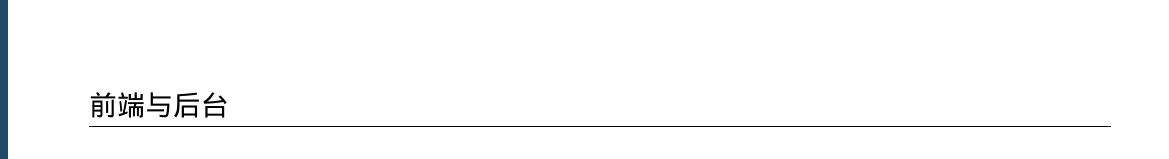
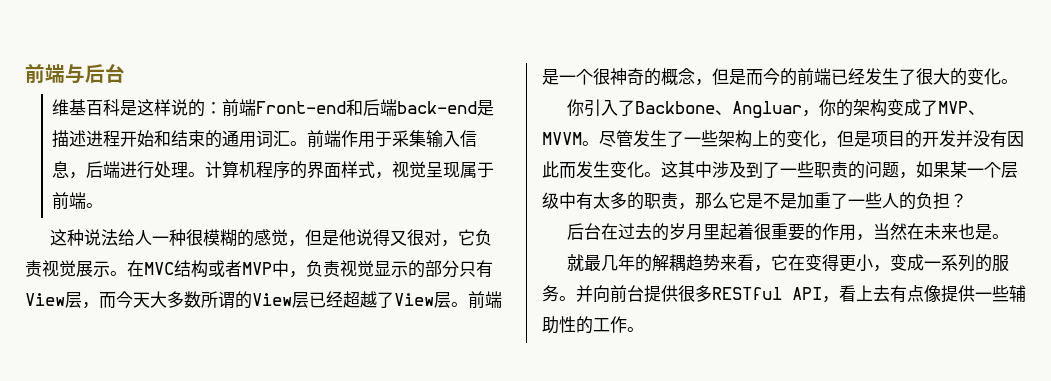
+ 维基百科是这样说的：前端Front-end和后端back-end是描述进程开始和结束的通用词汇。前端作用于采集输入信息，后端进行处理。计算机程序的界面样式，视觉呈现属于前端。
+ 这种说法给人一种很模糊的感觉，但是他说得又很对，它负责视觉展示。在MVC结构或者MVP中，负责视觉显示的部分只有View层，而今天大多数所谓的View层已经超越了View层。前端是一个很神奇的概念，但是而今的前端已经发生了很大的变化。
+ 你引入了Backbone、Angluar，你的架构变成了MVP、MVVM。尽管发生了一些架构上的变化，但是项目的开发并没有因此而发生变化。这其中涉及到了一些职责的问题，如果某一个层级中有太多的职责，那么它是不是加重了一些人的负担？
+ 后台在过去的岁月里起着很重要的作用，当然在未来也是。
+ 就最几年的解耦趋势来看，它在变得更小，变成一系列的服务。并向前台提供很多RESTful API，看上去有点像提供一些辅助性的工作。

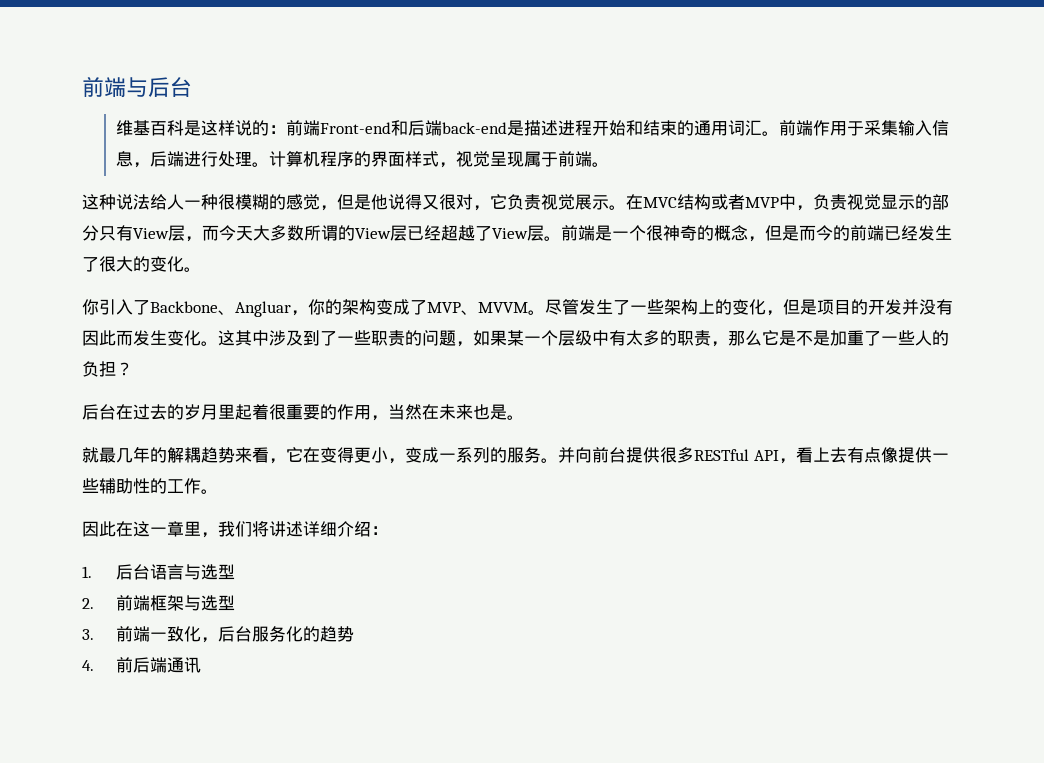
+ 因此在这一章里，我们将讲述详细介绍：
+ 1.后台语言与选型
+ 2.前端框架与选型
+ 3.前端一致化，后台服务化的趋势
+ 4.前后端通讯

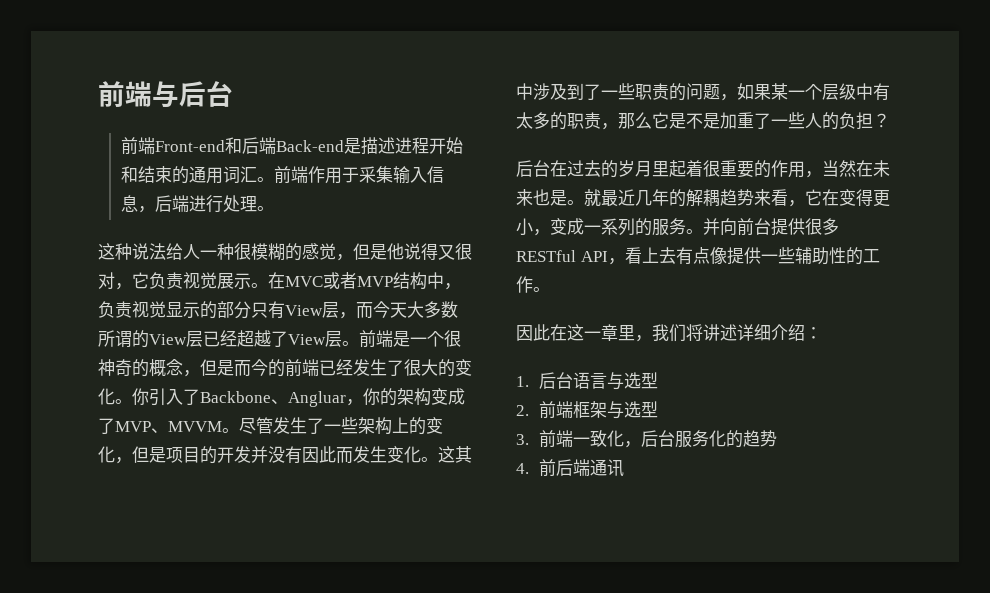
- 维基百科是这样说的：前端Front-end和后端back-end是描述进程开始和结束的通用词汇。
+ 前端Front-end和后端Back-end是描述进程开始和结束的通用词汇。
- 计算机程序的界面样式，视觉呈现属于前端。
- 在MVC结构或者MVP中，负责视觉显示的部分只有View层，而今天大多数所谓的View层已经超越了View层。
+ 在MVC或者MVP结构中，负责视觉显示的部分只有View层，而今天大多数所谓的View层已经超越了View层。
- 前端是一个很神奇的概念，但是而今的前端已经发生了很大的变化。
- 你引入了Backbone、Angluar，你的架构变成了MVP、MVVM。
+ 前端是一个很神奇的概念，但是而今的前端已经发生了很大的变化。你引入了Backbone、Angluar，你的架构变成了MVP、MVVM。
- 后台在过去的岁月里起着很重要的作用，当然在未来也是。
- 就最几年的解耦趋势来看，它在变得更小，变成一系列的服务。
+ 后台在过去的岁月里起着很重要的作用，当然在未来也是。就最近几年的解耦趋势来看，它在变得更小，变成一系列的服务。

